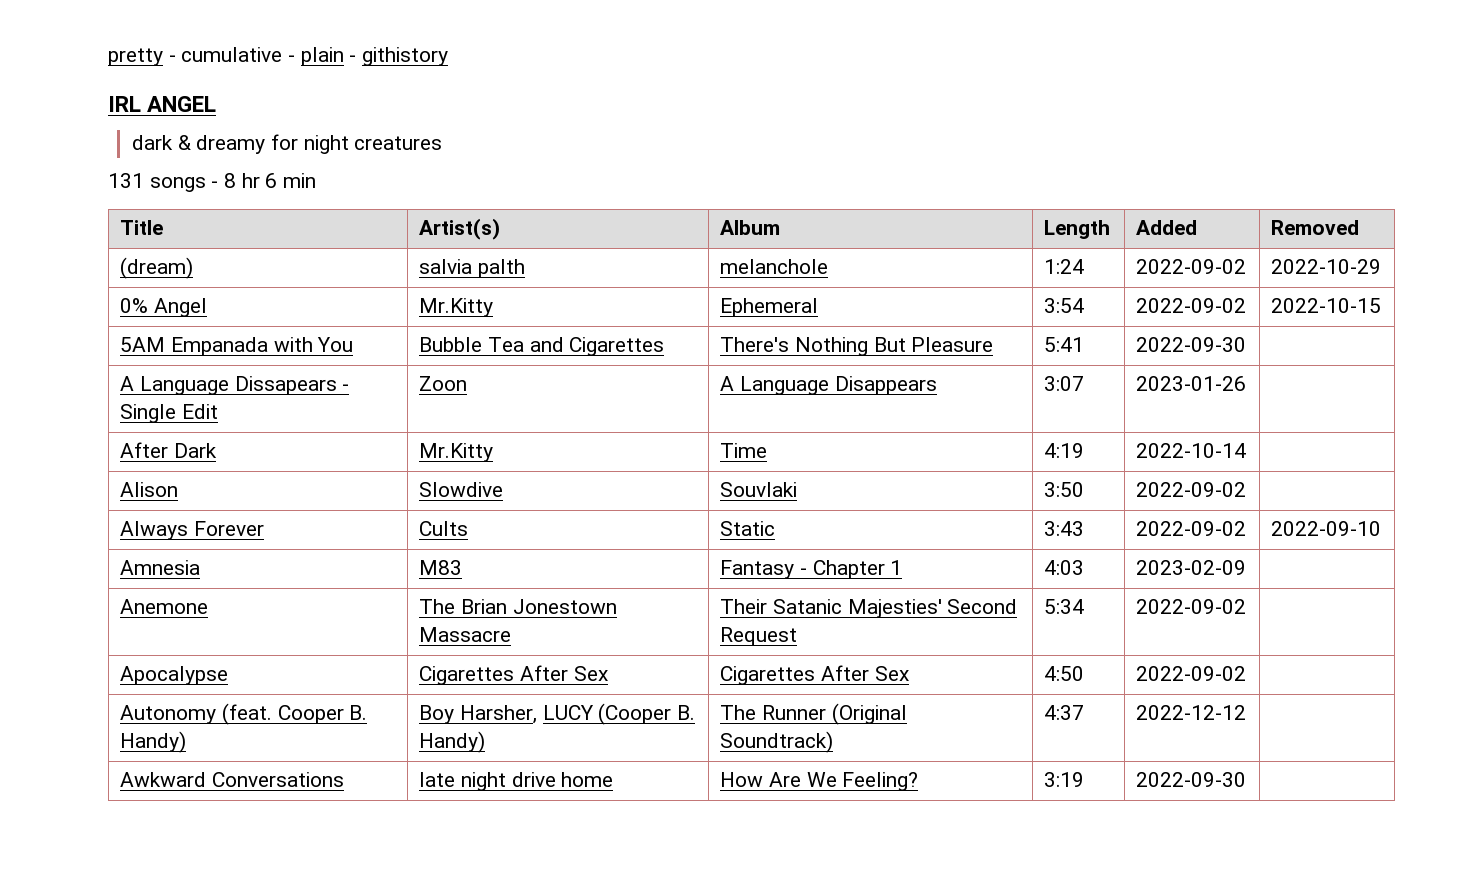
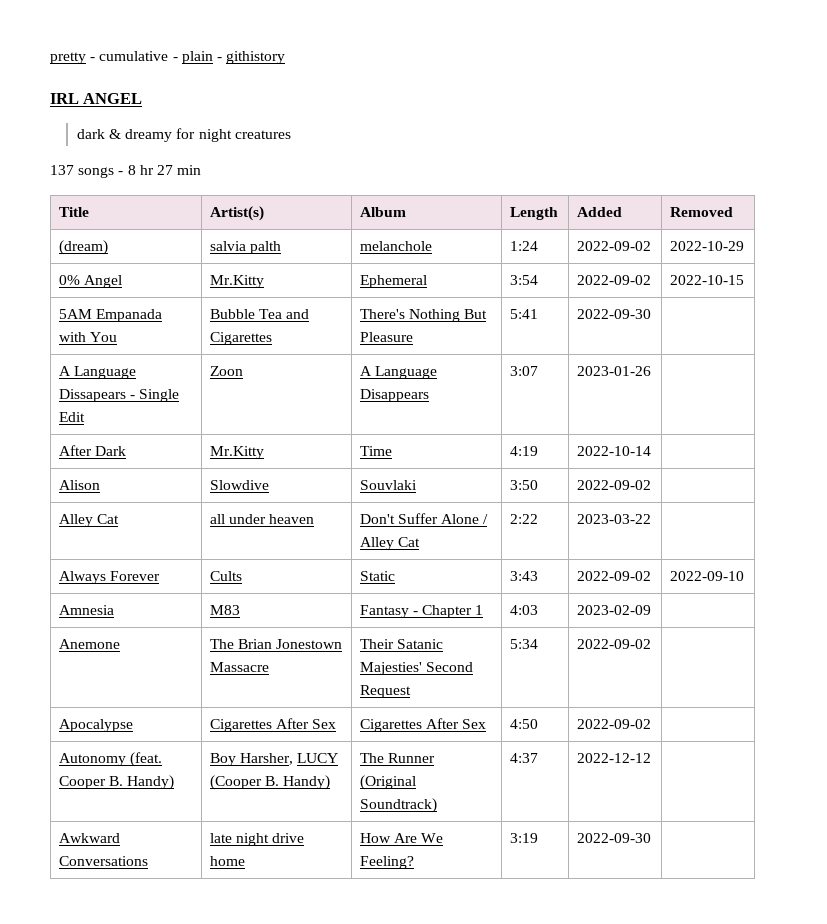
- 131 songs - 8 hr 6 min
+ 137 songs - 8 hr 27 min
+ Alley Cat | all under heaven | Don't Suffer Alone / Alley Cat | 2:22 | 2023-03-22 |

